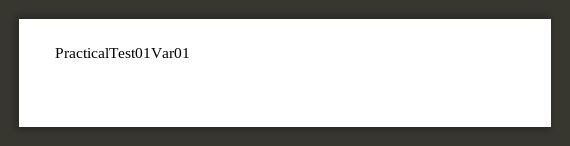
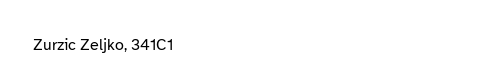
- PracticalTest01Var01
+ Zurzic Zeljko, 341C1

